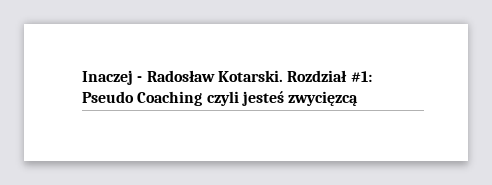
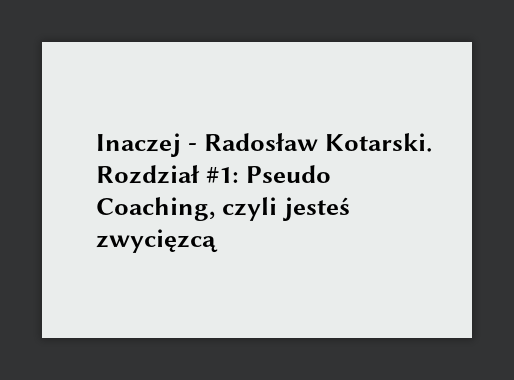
- Rozdział #1: Pseudo Coaching czyli jesteś zwycięzcą
+ Rozdział #1: Pseudo Coaching, czyli jesteś zwycięzcą

